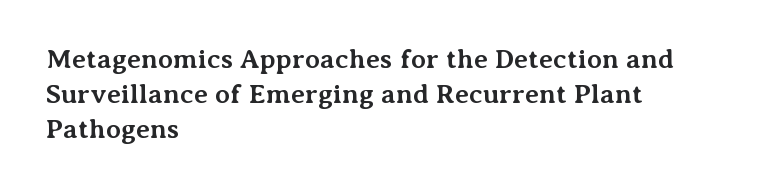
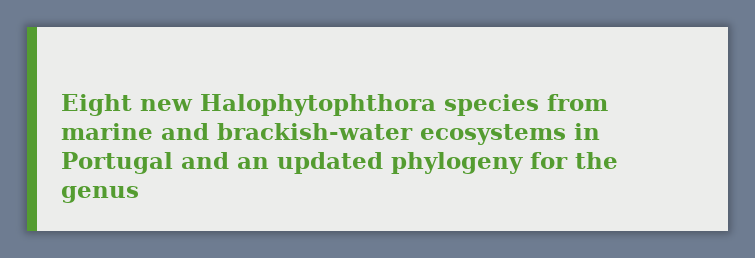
- Metagenomics Approaches for the Detection and Surveillance of Emerging and Recurrent Plant Pathogens
+ Eight new Halophytophthora species from marine and brackish-water ecosystems in Portugal and an updated phylogeny for the genus

